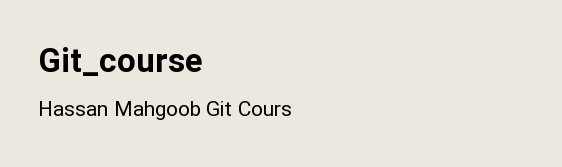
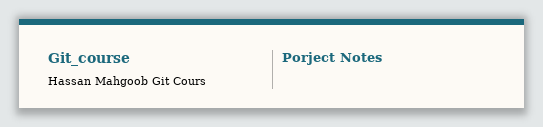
+ Porject Notes

